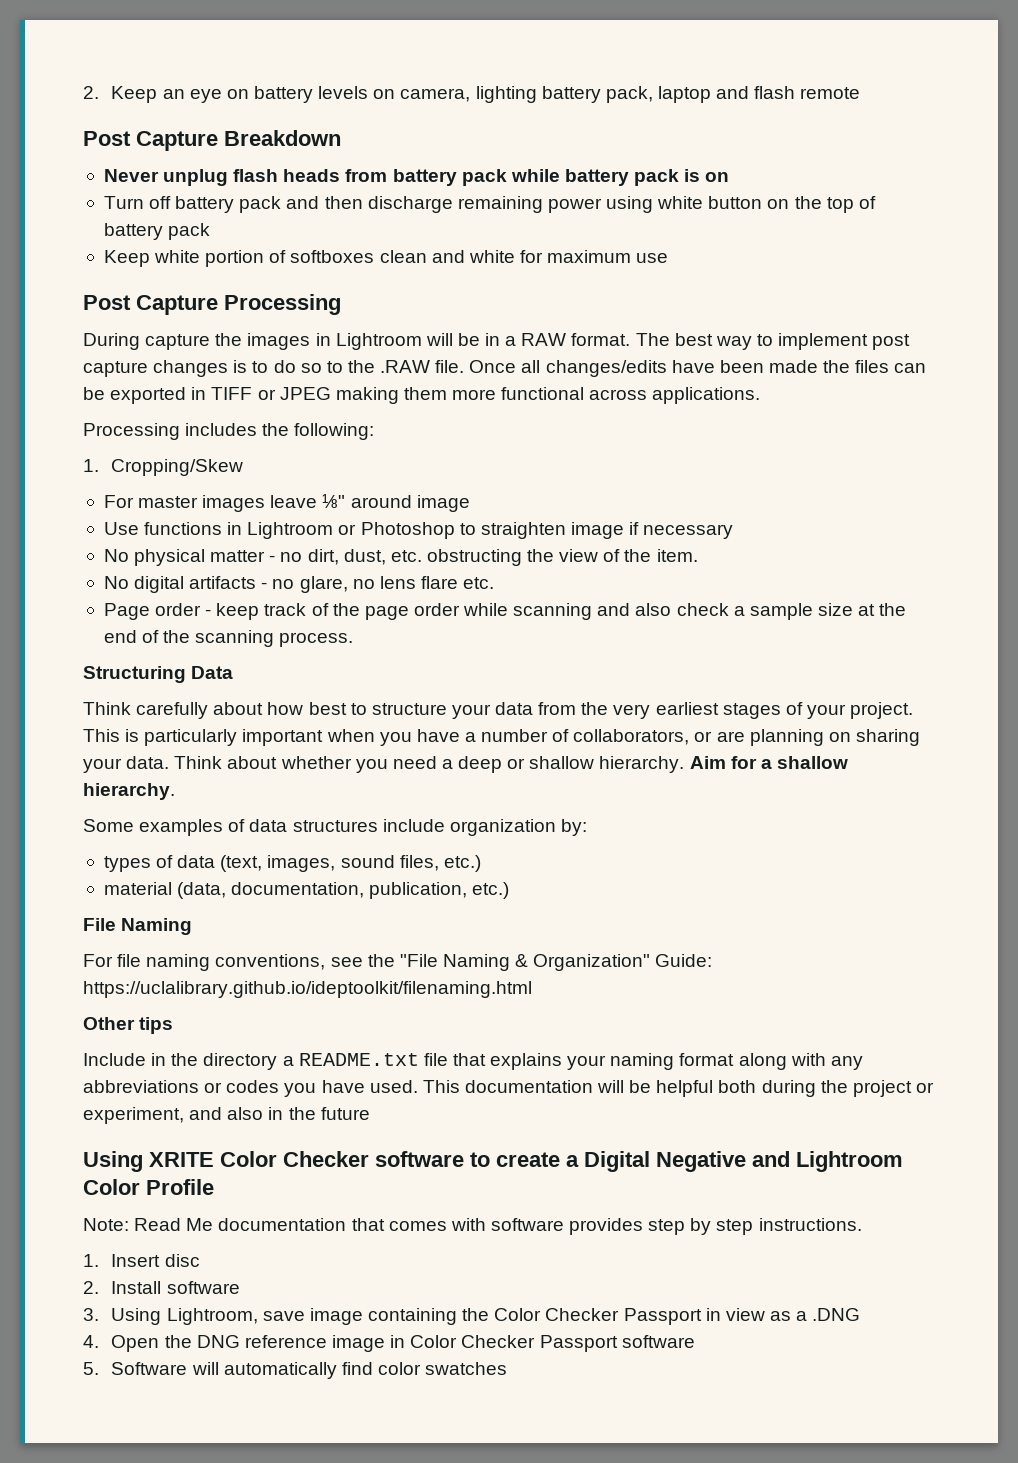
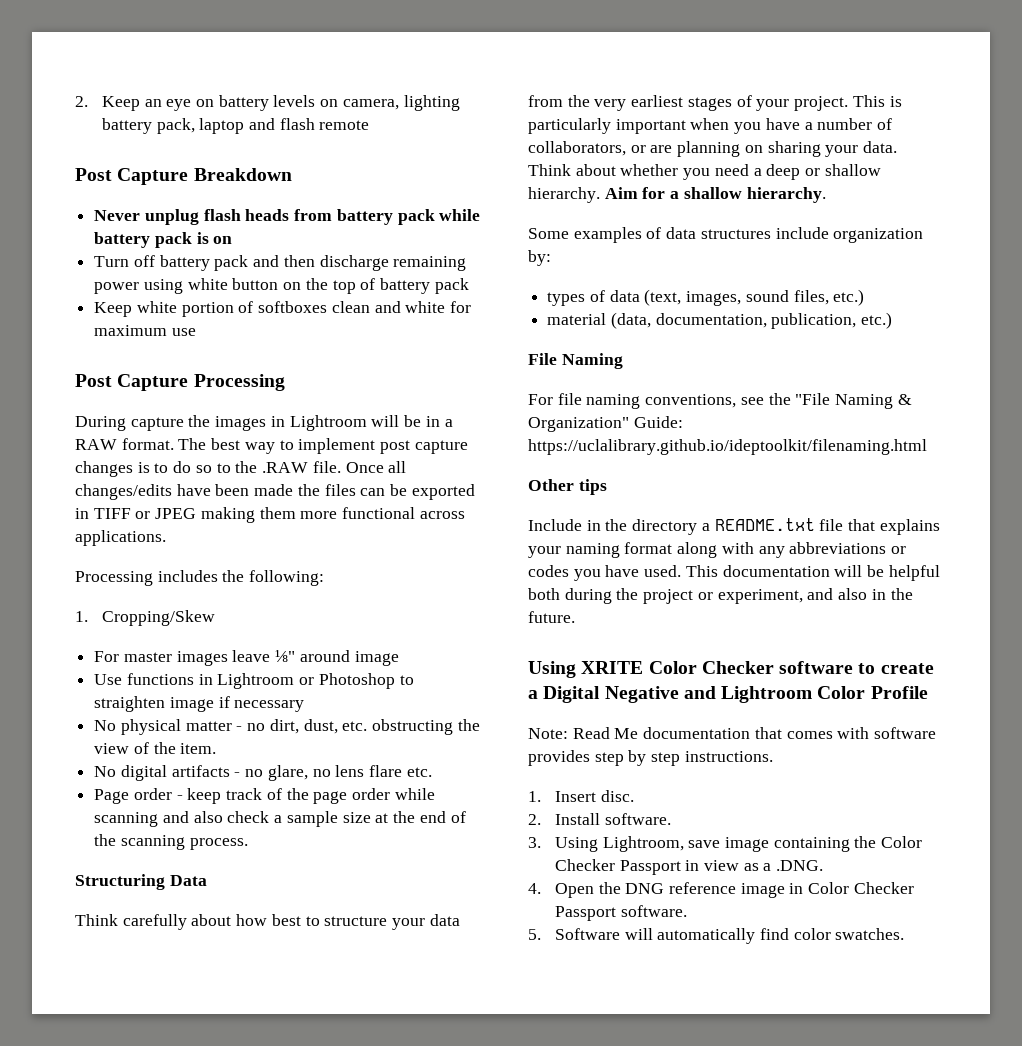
- This documentation will be helpful both during the project or experiment, and also in the future
+ This documentation will be helpful both during the project or experiment, and also in the future.
- 1. Insert disc
+ 1. Insert disc.
- 2. Install software
+ 2. Install software.
- 3. Using Lightroom, save image containing the Color Checker Passport in view as a .DNG
+ 3. Using Lightroom, save image containing the Color Checker Passport in view as a .DNG.
- 4. Open the DNG reference image in Color Checker Passport software
+ 4. Open the DNG reference image in Color Checker Passport software.
- 5. Software will automatically find color swatches
+ 5. Software will automatically find color swatches.

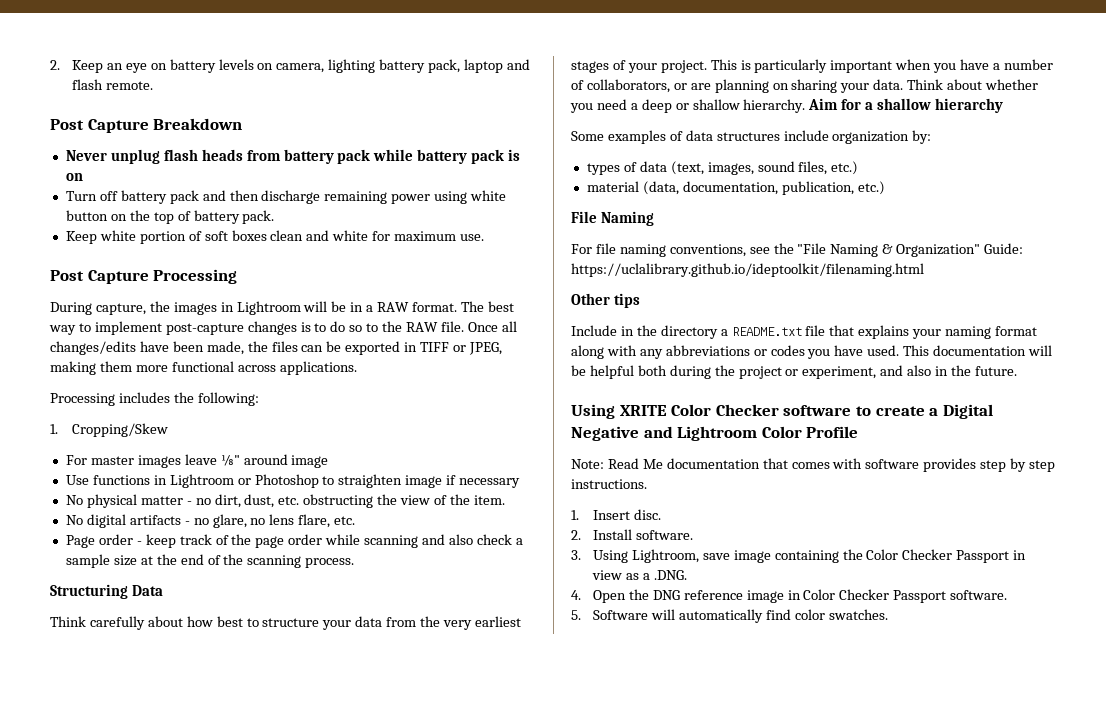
- 2. Keep an eye on battery levels on camera, lighting battery pack, laptop and flash remote
+ 2. Keep an eye on battery levels on camera, lighting battery pack, laptop and flash remote.
- Turn off battery pack and then discharge remaining power using white button on the top of battery pack
+ Turn off battery pack and then discharge remaining power using white button on the top of battery pack.
- Keep white portion of softboxes clean and white for maximum use
+ Keep white portion of soft boxes clean and white for maximum use.
- During capture the images in Lightroom will be in a RAW format.
+ During capture, the images in Lightroom will be in a RAW format.
- The best way to implement post capture changes is to do so to the .RAW file.
+ The best way to implement post-capture changes is to do so to the RAW file.
- Once all changes/edits have been made the files can be exported in TIFF or JPEG making them more functional across applications.
+ Once all changes/edits have been made, the files can be exported in TIFF or JPEG, making them more functional across applications.
- No digital artifacts - no glare, no lens flare etc.
+ No digital artifacts - no glare, no lens flare, etc.
- Aim for a shallow hierarchy.
+ Aim for a shallow hierarchy

